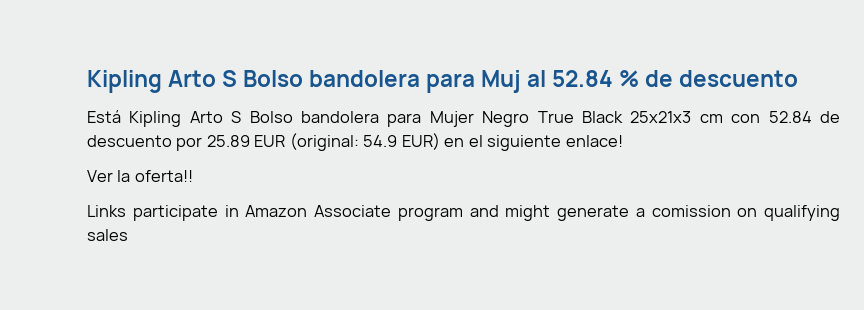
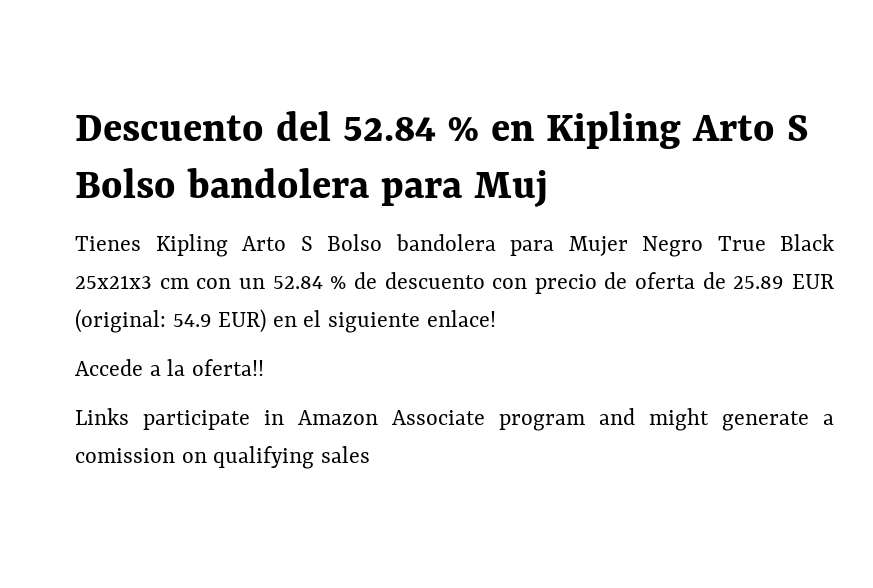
- Kipling Arto S Bolso bandolera para Muj al 52.84 % de descuento
- Está Kipling Arto S Bolso bandolera para Mujer Negro True Black 25x21x3 cm con 52.84 de descuento por 25.89 EUR (original: 54.9 EUR) en el siguiente enlace!
+ Descuento del 52.84 % en Kipling Arto S Bolso bandolera para Muj
+ Tienes Kipling Arto S Bolso bandolera para Mujer Negro True Black 25x21x3 cm con un 52.84 % de descuento con precio de oferta de 25.89 EUR (original: 54.9 EUR) en el siguiente enlace!
- Ver la oferta!!
+ Accede a la oferta!!

